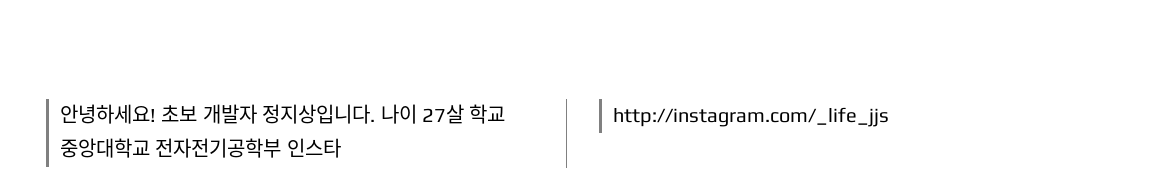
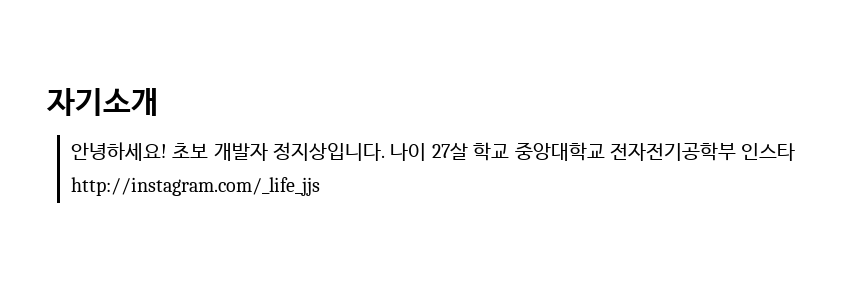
+ 자기소개

